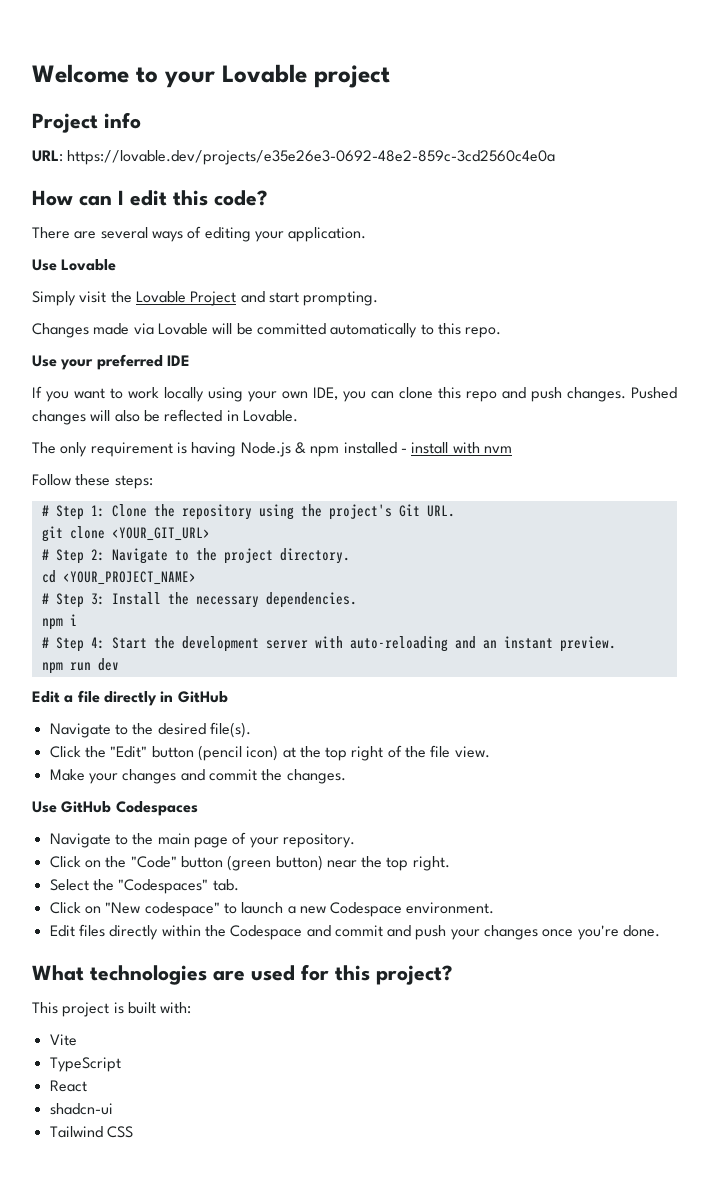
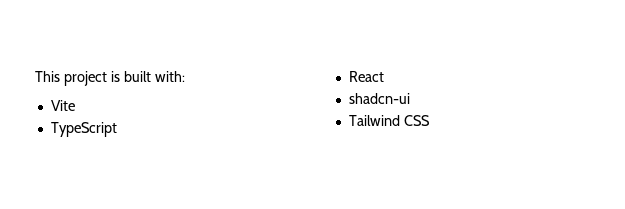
- Welcome to your Lovable project
- Project info
- URL: https://lovable.dev/projects/e35e26e3-0692-48e2-859c-3cd2560c4e0a
- How can I edit this code?
- There are several ways of editing your application.
- Use Lovable
- Simply visit the Lovable Project and start prompting.
- Changes made via Lovable will be committed automatically to this repo.
- Use your preferred IDE
- If you want to work locally using your own IDE, you can clone this repo and push changes. Pushed changes will also be reflected in Lovable.
- The only requirement is having Node.js & npm installed - install with nvm
- Follow these steps:
- # Step 1: Clone the repository using the project's Git URL.
- git clone <YOUR_GIT_URL>
- # Step 2: Navigate to the project directory.
- cd <YOUR_PROJECT_NAME>
- # Step 3: Install the necessary dependencies.
- npm i
- # Step 4: Start the development server with auto-reloading and an instant preview.
- npm run dev
- Edit a file directly in GitHub
- Navigate to the desired file(s).
- Click the "Edit" button (pencil icon) at the top right of the file view.
- Make your changes and commit the changes.
- Use GitHub Codespaces
- Navigate to the main page of your repository.
- Click on the "Code" button (green button) near the top right.
- Select the "Codespaces" tab.
- Click on "New codespace" to launch a new Codespace environment.
- Edit files directly within the Codespace and commit and push your changes once you're done.
- What technologies are used for this project?

